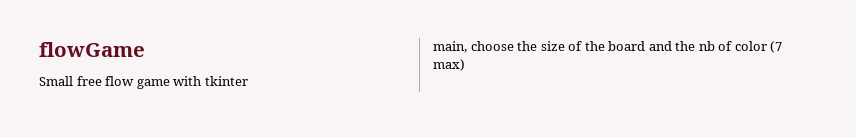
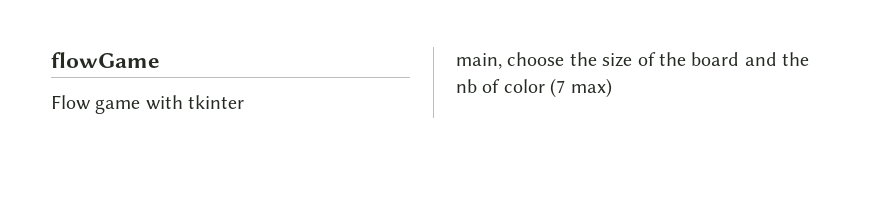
- Small free flow game with tkinter
+ Flow game with tkinter

